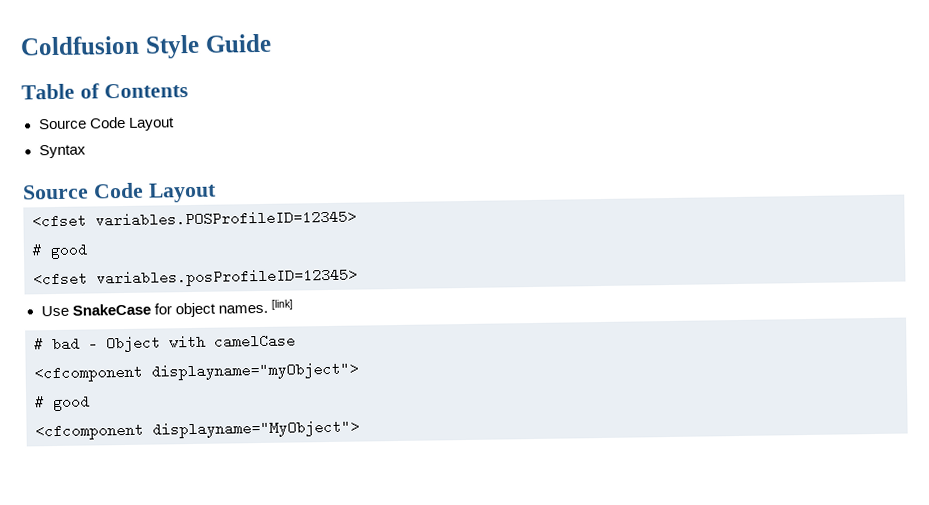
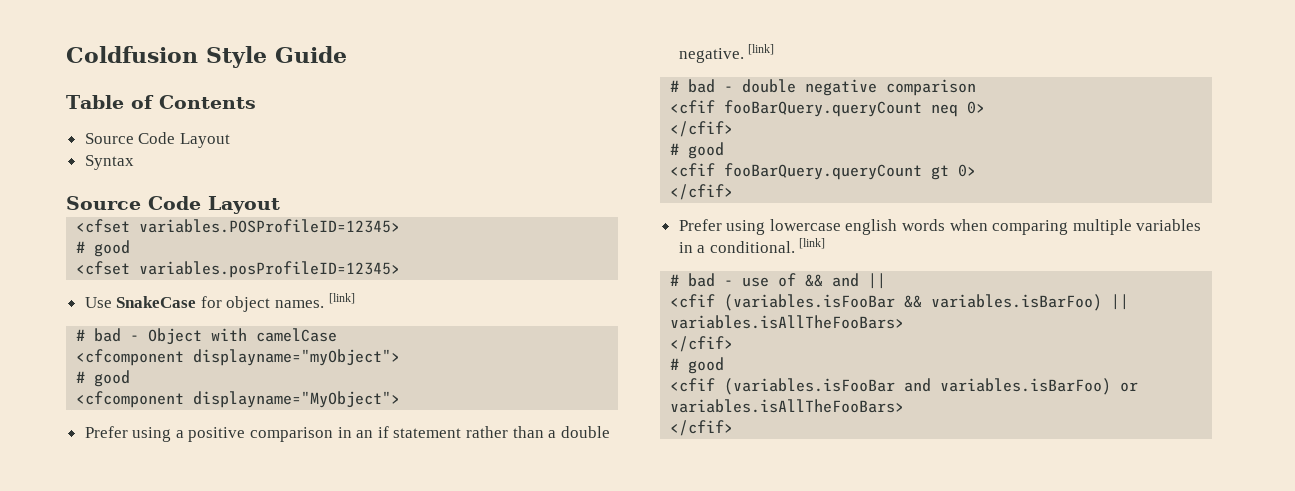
+ Prefer using a positive comparison in an if statement rather than a double negative. [link]
+ # bad - double negative comparison
+ <cfif fooBarQuery.queryCount neq 0>
+ </cfif>
+ # good
+ <cfif fooBarQuery.queryCount gt 0>
+ </cfif>
+ Prefer using lowercase english words when comparing multiple variables in a conditional. [link]
+ # bad - use of && and ||
+ <cfif (variables.isFooBar && variables.isBarFoo) || variables.isAllTheFooBars>
+ </cfif>
+ # good
+ <cfif (variables.isFooBar and variables.isBarFoo) or variables.isAllTheFooBars>
+ </cfif>

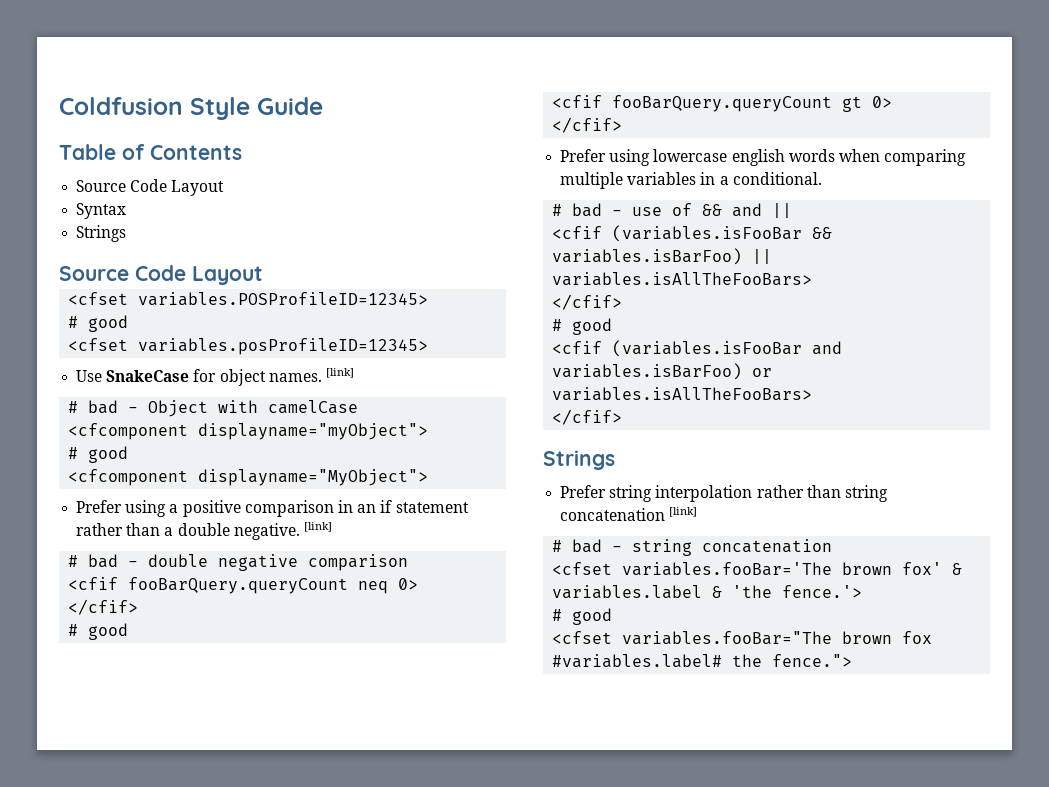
  Syntax
+ Strings
- Prefer using lowercase english words when comparing multiple variables in a conditional. [link]
+ Prefer using lowercase english words when comparing multiple variables in a conditional.
  <cfif (variables.isFooBar and variables.isBarFoo) or variables.isAllTheFooBars>
  </cfif>
+ Strings
+ Prefer string interpolation rather than string concatenation [link]
+ # bad - string concatenation
+ <cfset variables.fooBar='The brown fox' & variables.label & 'the fence.'>
+ # good
+ <cfset variables.fooBar="The brown fox #variables.label# the fence.">

